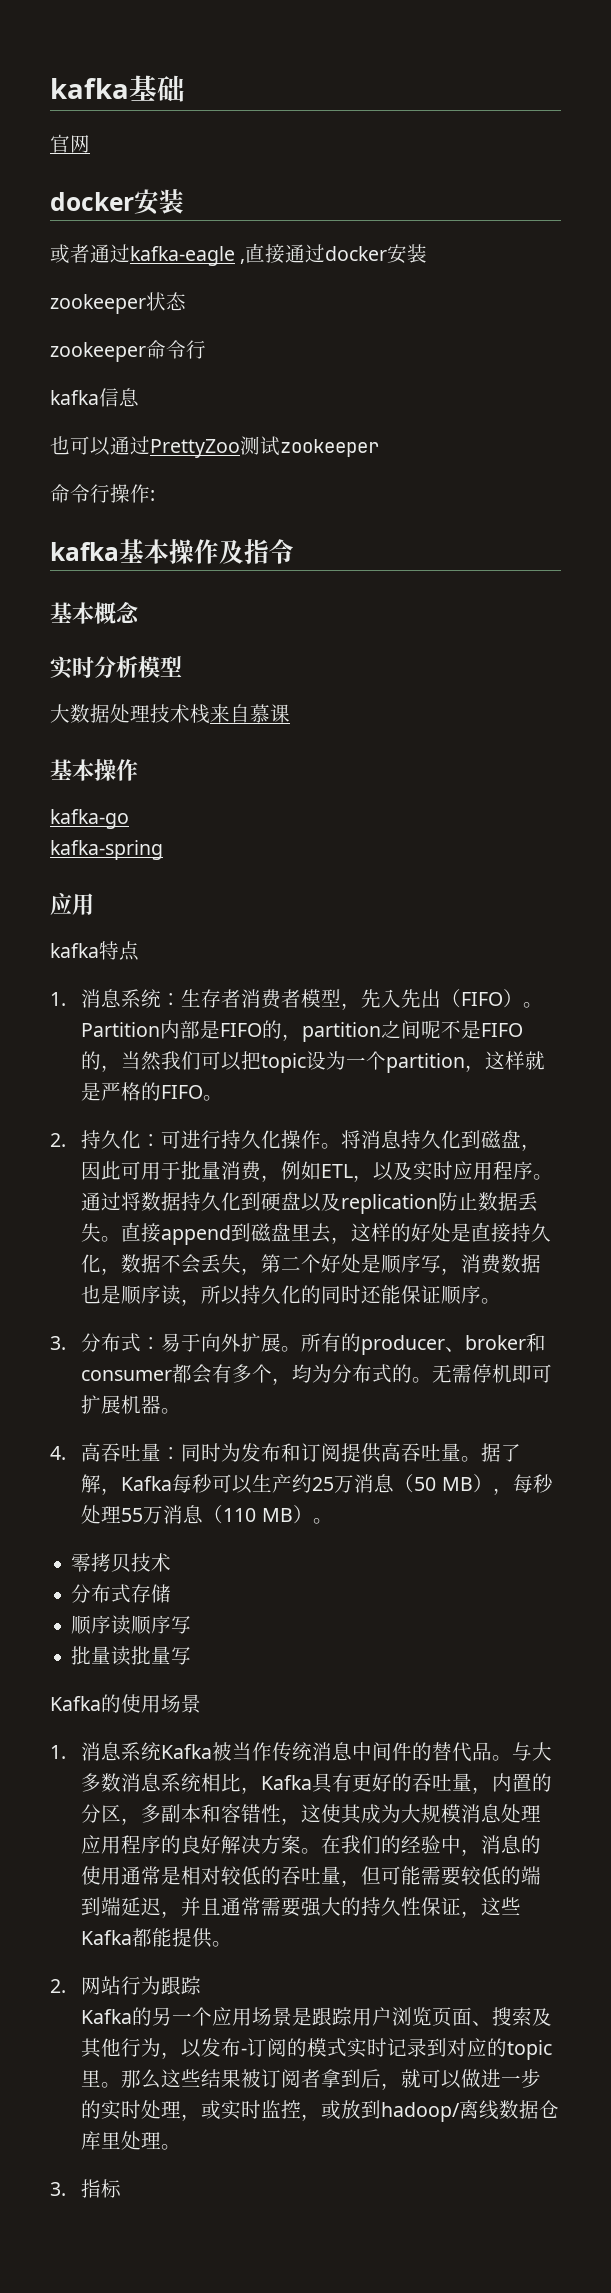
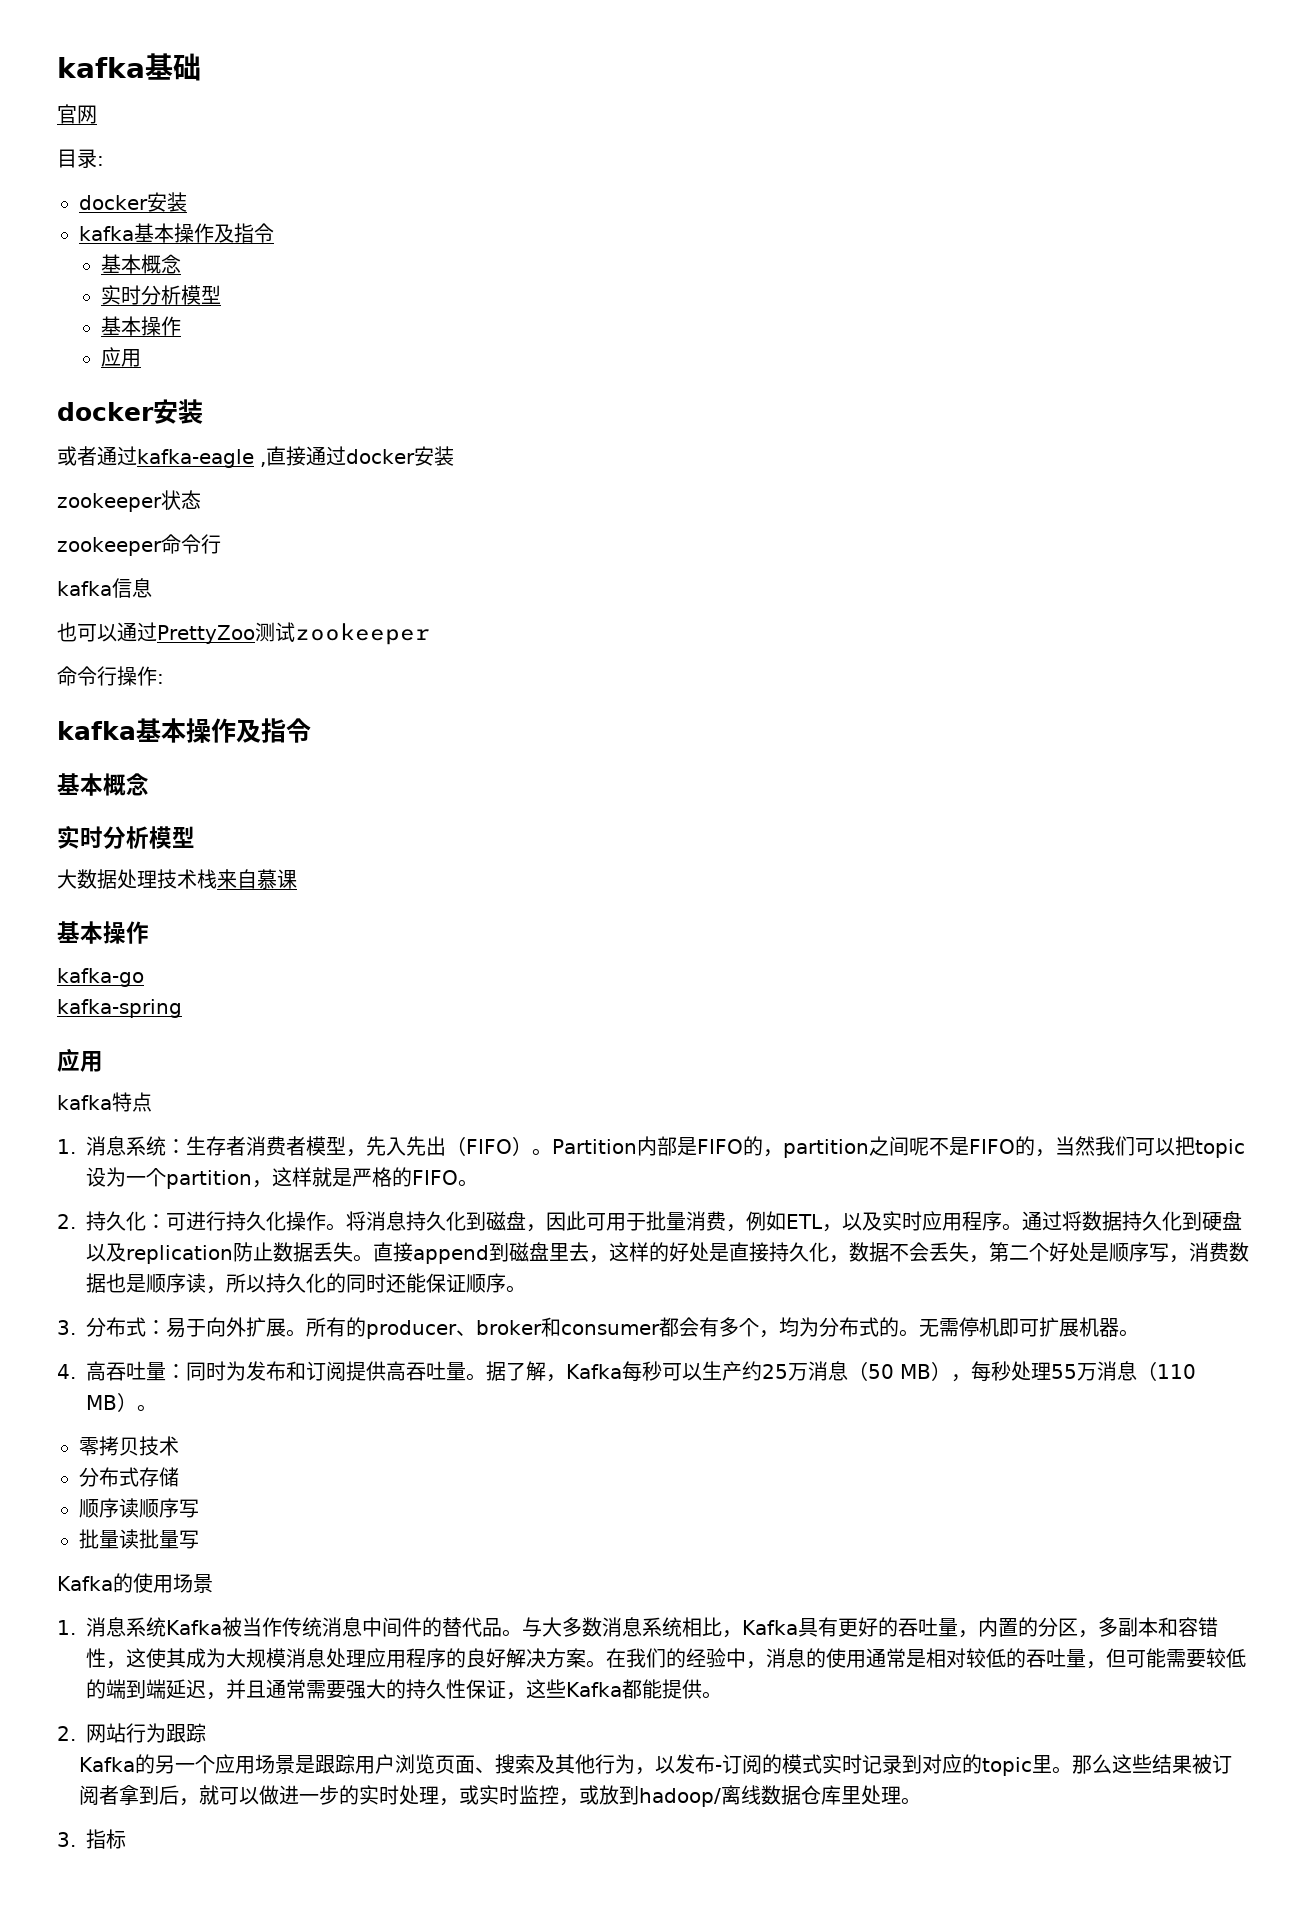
+ 目录:
+ docker安装
+ kafka基本操作及指令
+ 基本概念
+ 实时分析模型
+ 基本操作
+ 应用

